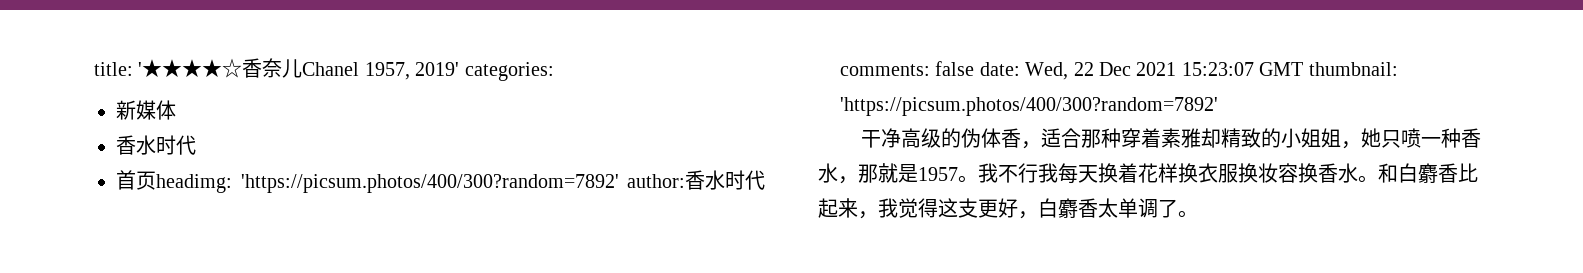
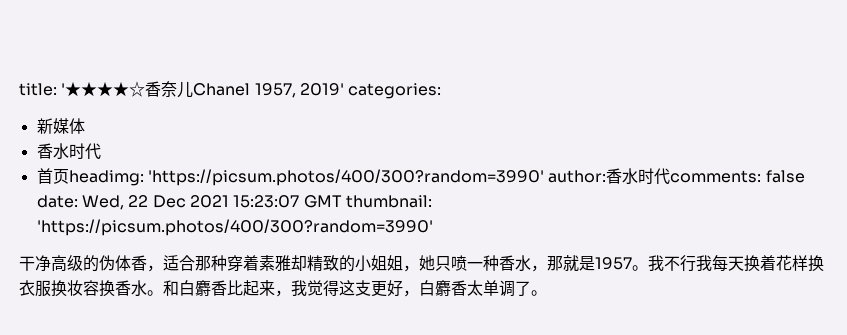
- 首页headimg: 'https://picsum.photos/400/300?random=7892' author:香水时代comments: false date: Wed, 22 Dec 2021 15:23:07 GMT thumbnail: 'https://picsum.photos/400/300?random=7892'
+ 首页headimg: 'https://picsum.photos/400/300?random=3990' author:香水时代comments: false date: Wed, 22 Dec 2021 15:23:07 GMT thumbnail: 'https://picsum.photos/400/300?random=3990'

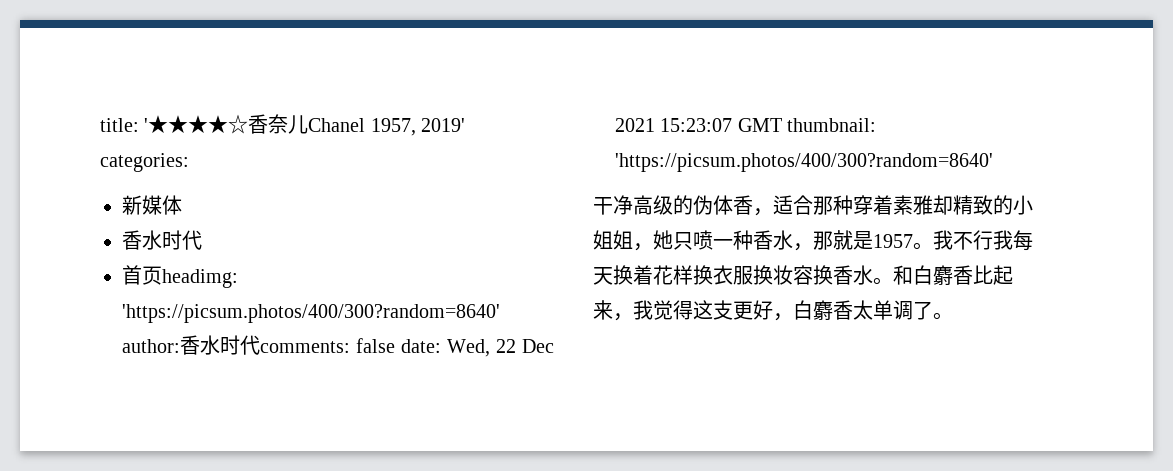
- 首页headimg: 'https://picsum.photos/400/300?random=3990' author:香水时代comments: false date: Wed, 22 Dec 2021 15:23:07 GMT thumbnail: 'https://picsum.photos/400/300?random=3990'
+ 首页headimg: 'https://picsum.photos/400/300?random=8640' author:香水时代comments: false date: Wed, 22 Dec 2021 15:23:07 GMT thumbnail: 'https://picsum.photos/400/300?random=8640'

